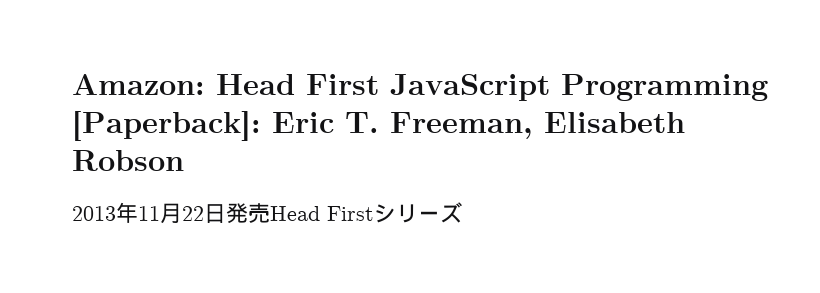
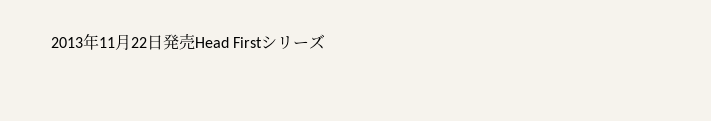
- Amazon: Head First JavaScript Programming [Paperback]: Eric T. Freeman, Elisabeth Robson

